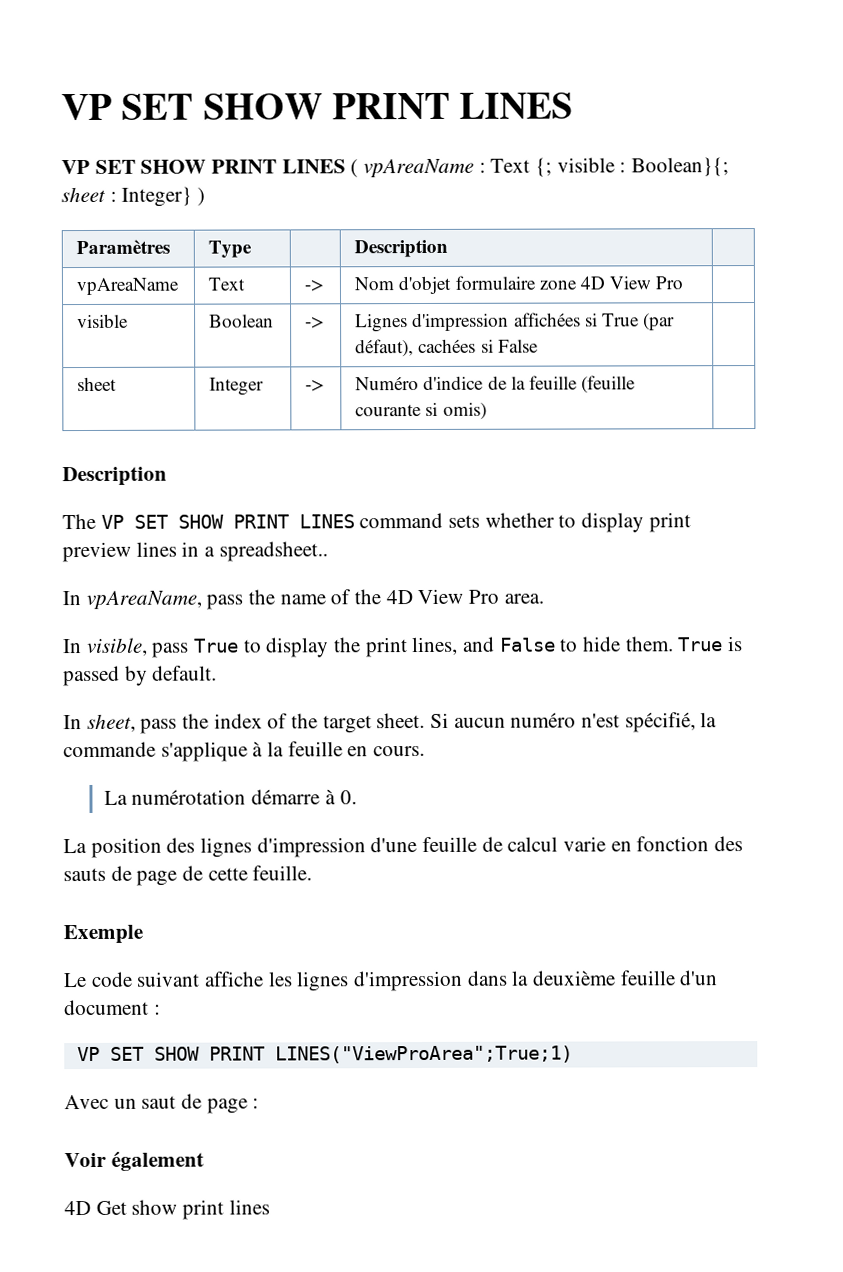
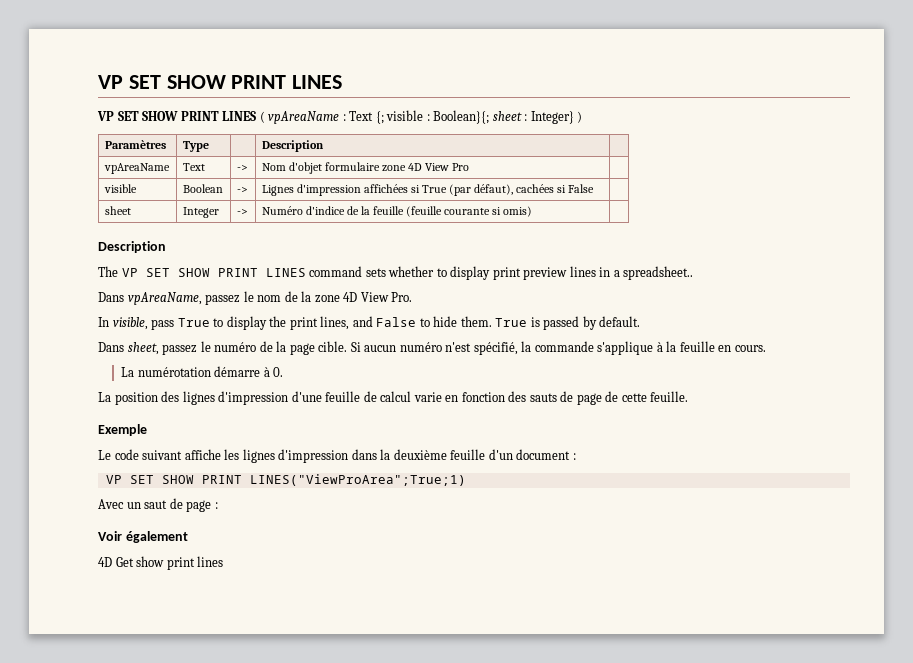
- In vpAreaName, pass the name of the 4D View Pro area.
+ Dans vpAreaName, passez le nom de la zone 4D View Pro.
- In sheet, pass the index of the target sheet.
+ Dans sheet, passez le numéro de la page cible.

